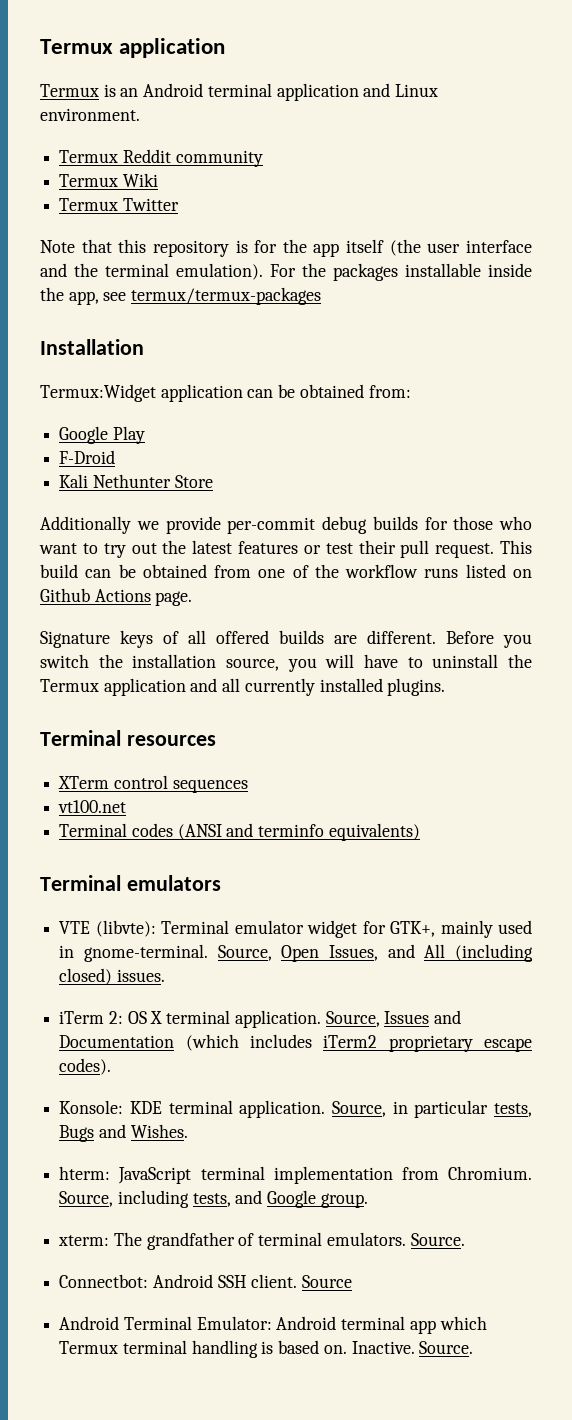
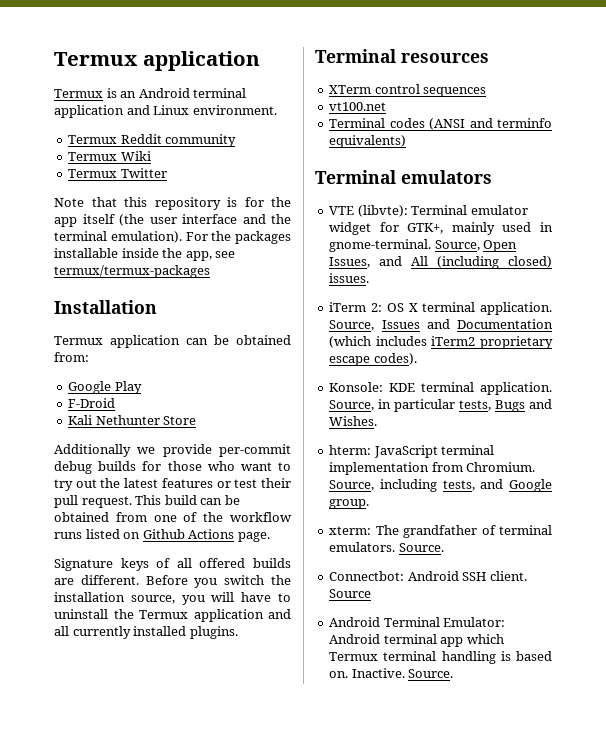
- Termux:Widget application can be obtained from:
+ Termux application can be obtained from:

